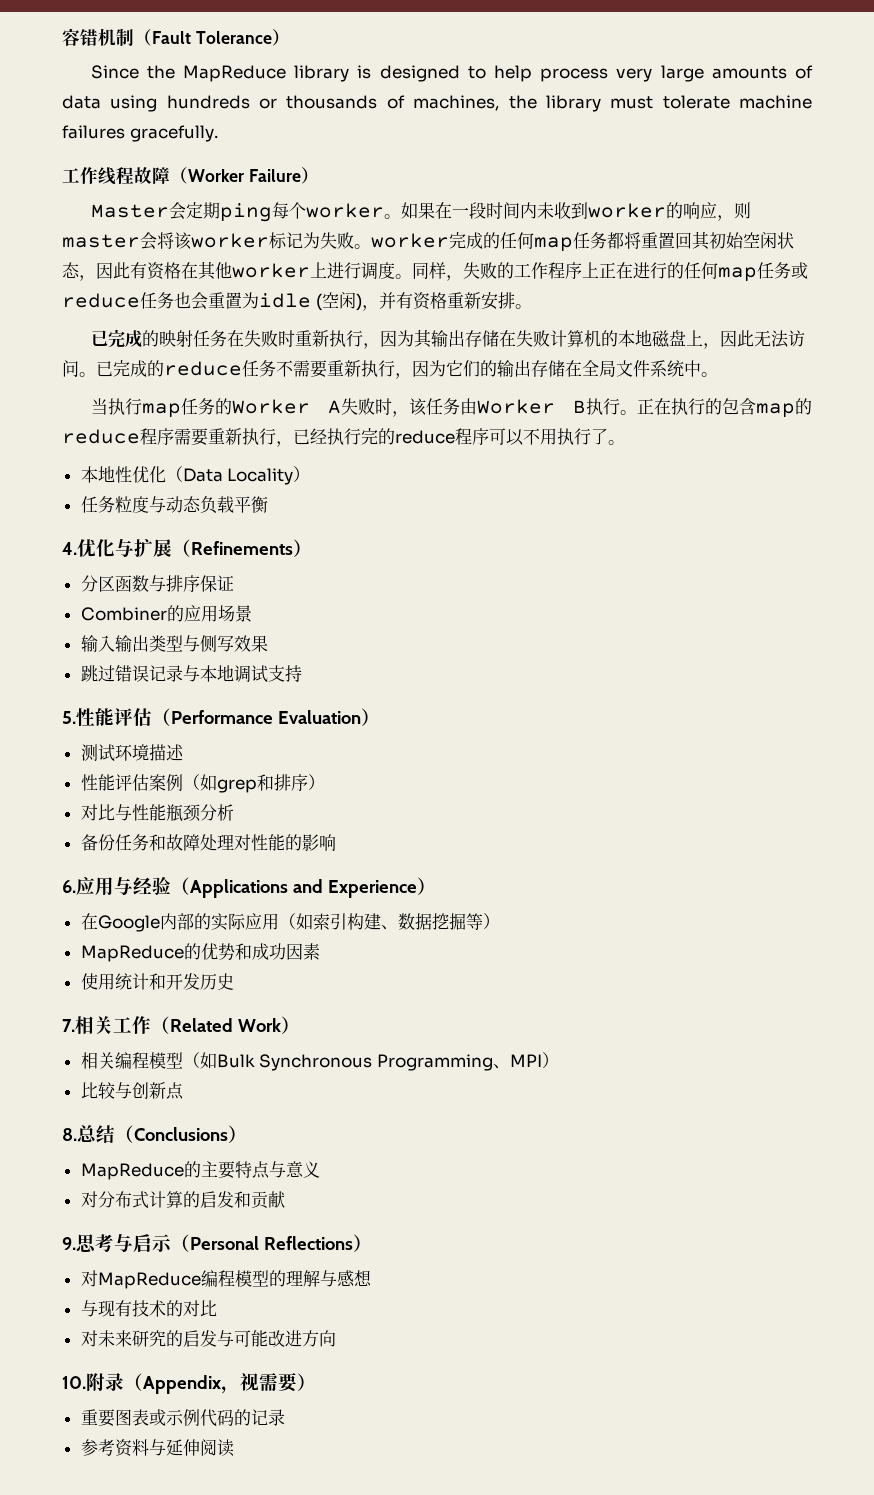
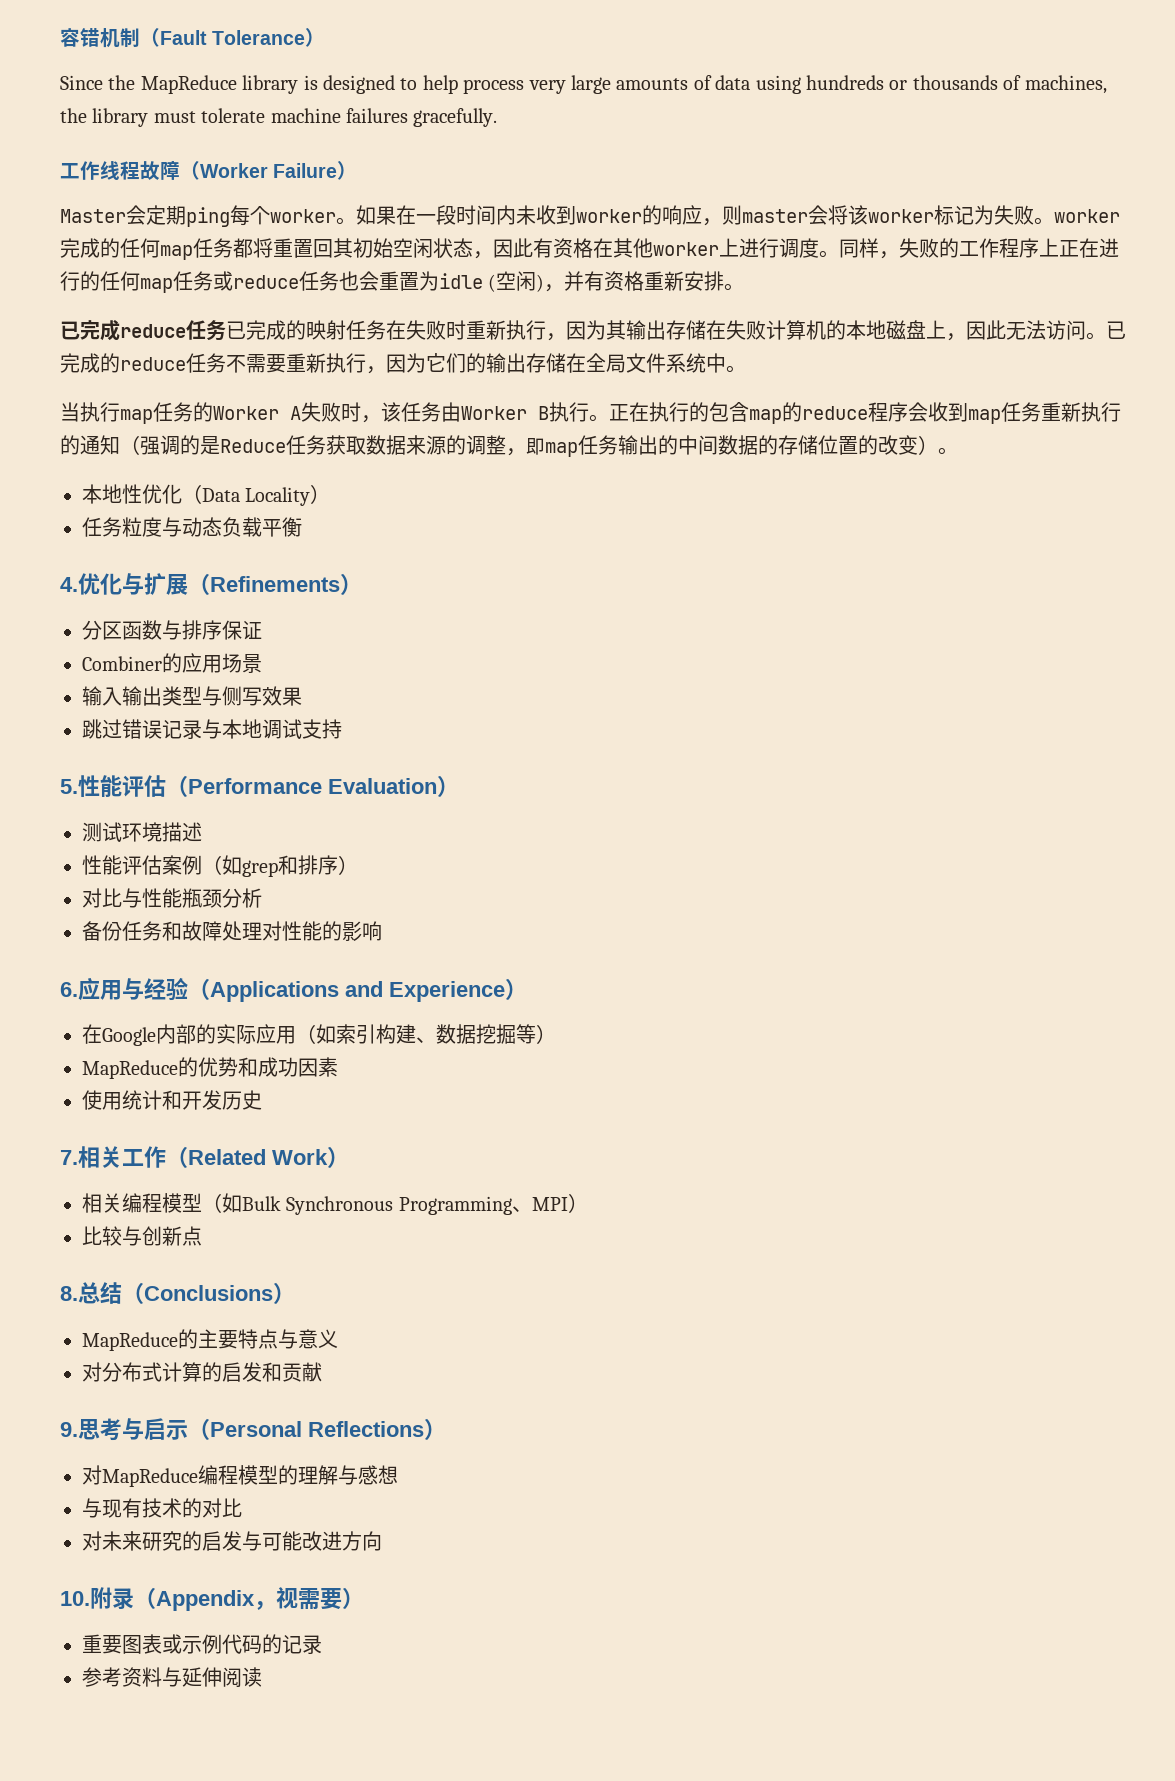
- 已完成的映射任务在失败时重新执行，因为其输出存储在失败计算机的本地磁盘上，因此无法访问。
+ 已完成reduce任务已完成的映射任务在失败时重新执行，因为其输出存储在失败计算机的本地磁盘上，因此无法访问。
- 正在执行的包含map的reduce程序需要重新执行，已经执行完的reduce程序可以不用执行了。
+ 正在执行的包含map的reduce程序会收到map任务重新执行的通知（强调的是Reduce任务获取数据来源的调整，即map任务输出的中间数据的存储位置的改变）。

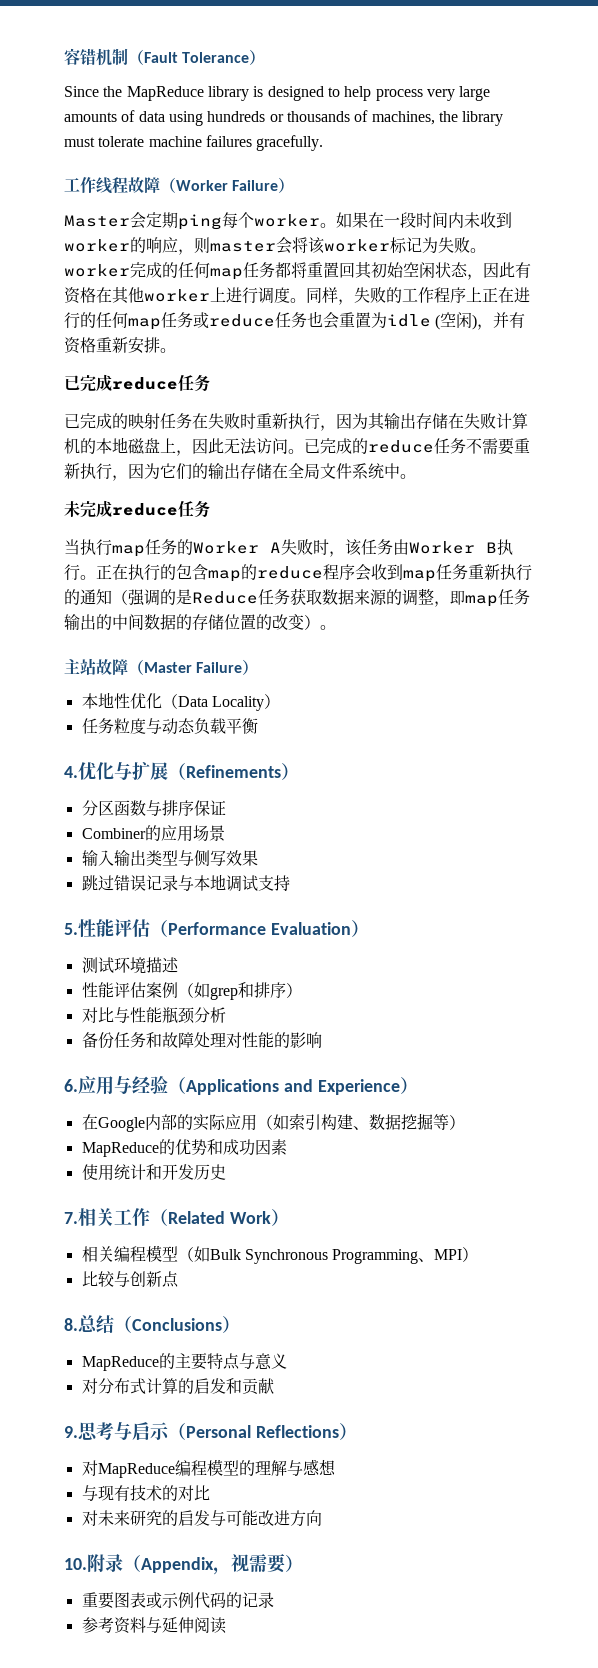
- 已完成reduce任务已完成的映射任务在失败时重新执行，因为其输出存储在失败计算机的本地磁盘上，因此无法访问。
+ 已完成reduce任务
+ 已完成的映射任务在失败时重新执行，因为其输出存储在失败计算机的本地磁盘上，因此无法访问。
+ 未完成reduce任务
+ 主站故障（Master Failure）

